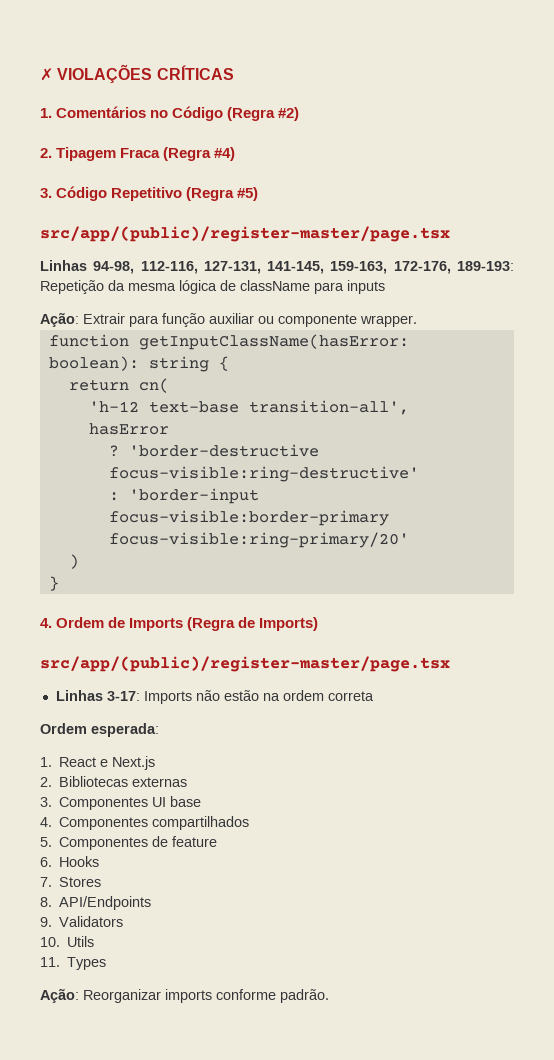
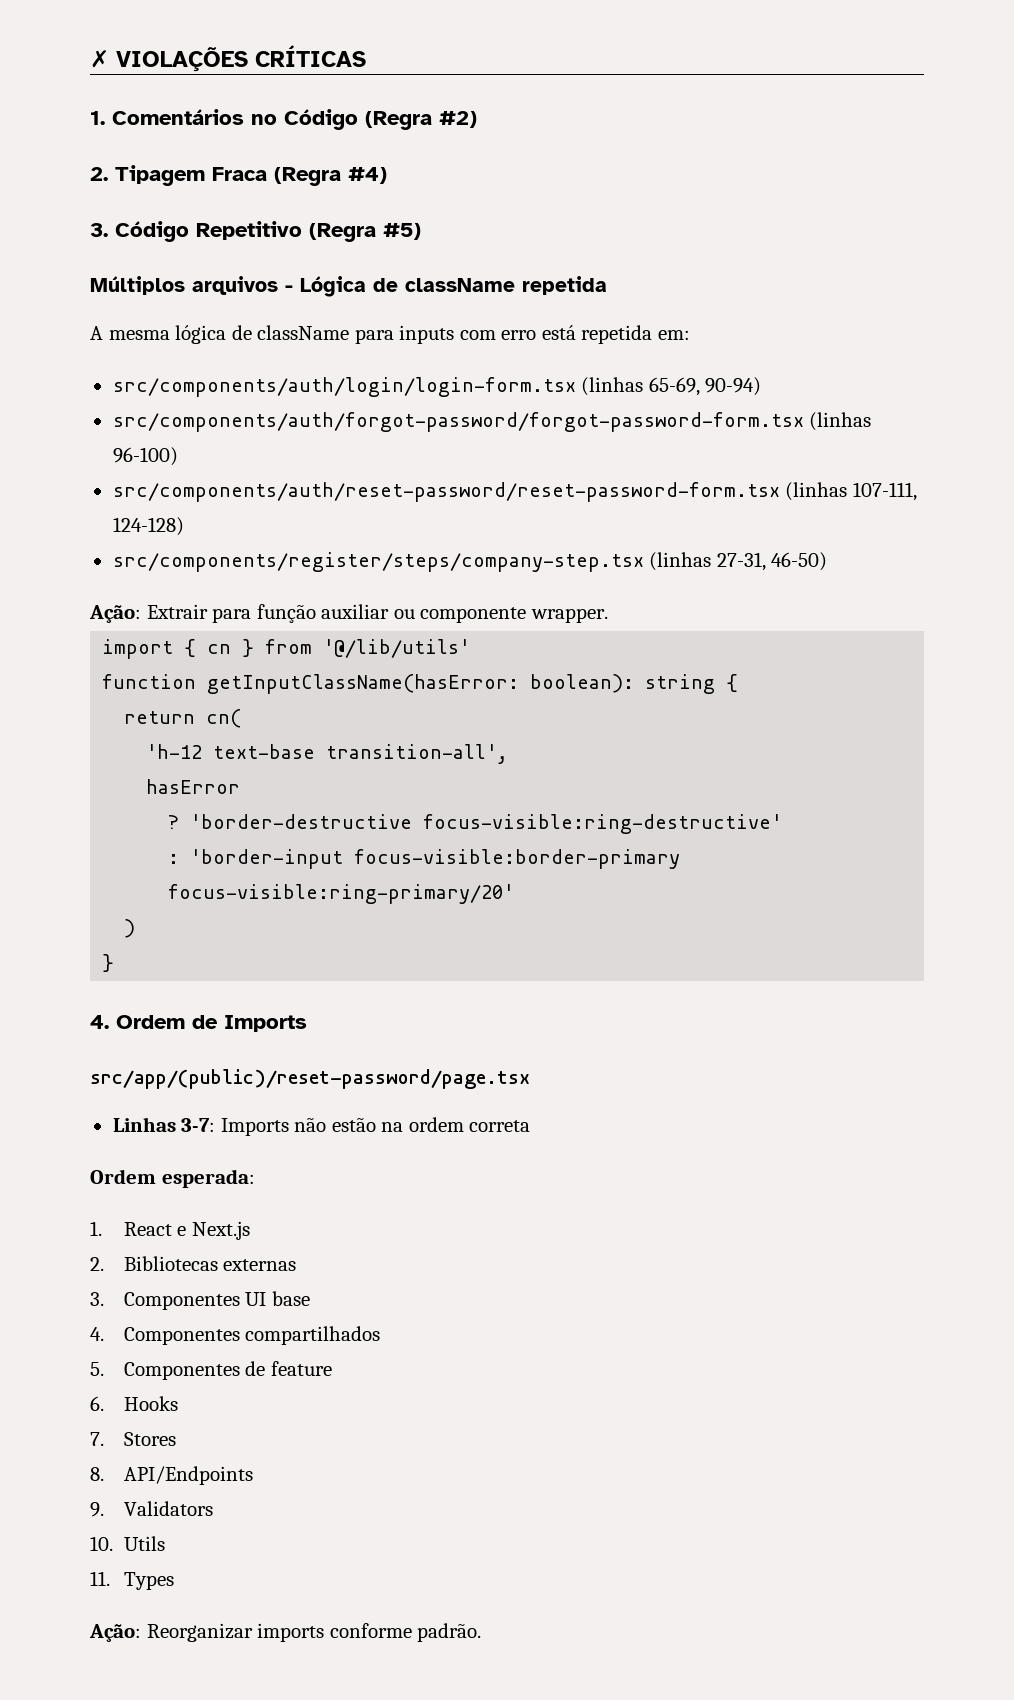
  3. Código Repetitivo (Regra #5)
- src/app/(public)/register-master/page.tsx
- Linhas 94-98, 112-116, 127-131, 141-145, 159-163, 172-176, 189-193: Repetição da mesma lógica de className para inputs
+ Múltiplos arquivos - Lógica de className repetida
+ A mesma lógica de className para inputs com erro está repetida em:
+ src/components/auth/login/login-form.tsx (linhas 65-69, 90-94)
+ src/components/auth/forgot-password/forgot-password-form.tsx (linhas 96-100)
+ src/components/auth/reset-password/reset-password-form.tsx (linhas 107-111, 124-128)
+ src/components/register/steps/company-step.tsx (linhas 27-31, 46-50)
+ import { cn } from '@/lib/utils'
- 4. Ordem de Imports (Regra de Imports)
- src/app/(public)/register-master/page.tsx
- Linhas 3-17: Imports não estão na ordem correta
+ 4. Ordem de Imports
+ src/app/(public)/reset-password/page.tsx
+ Linhas 3-7: Imports não estão na ordem correta

